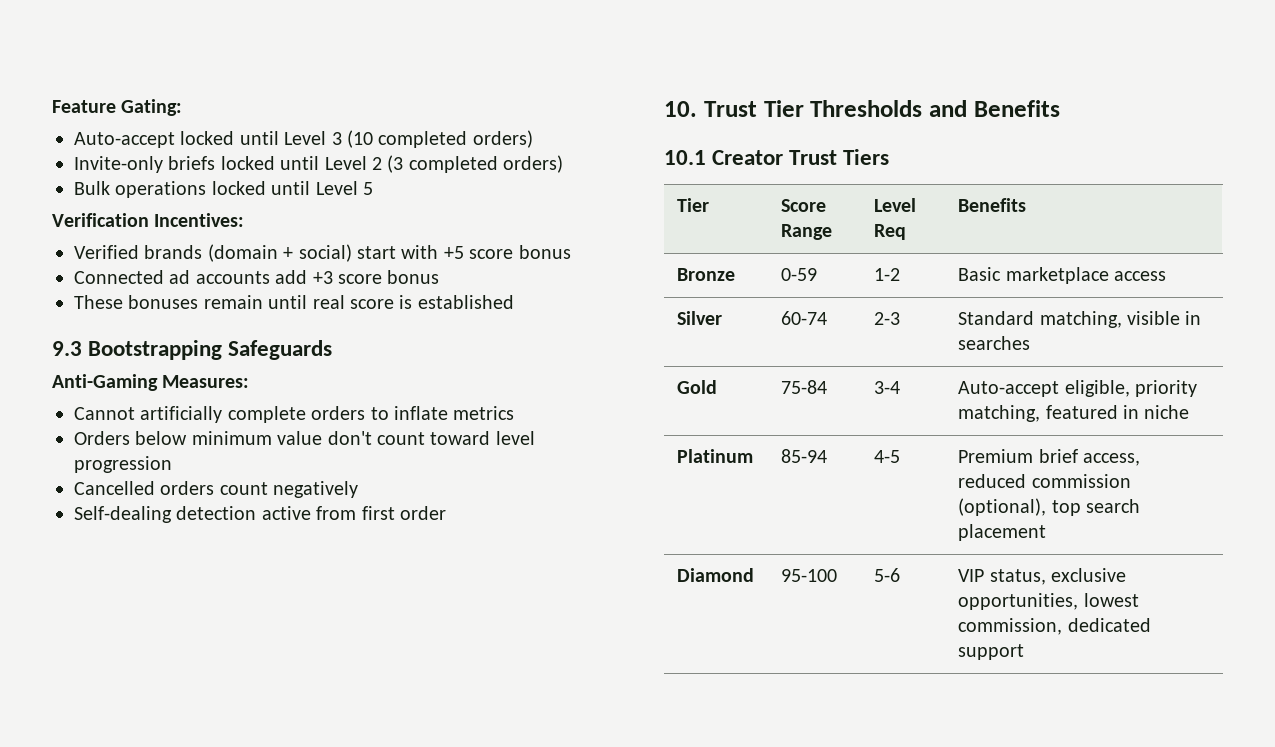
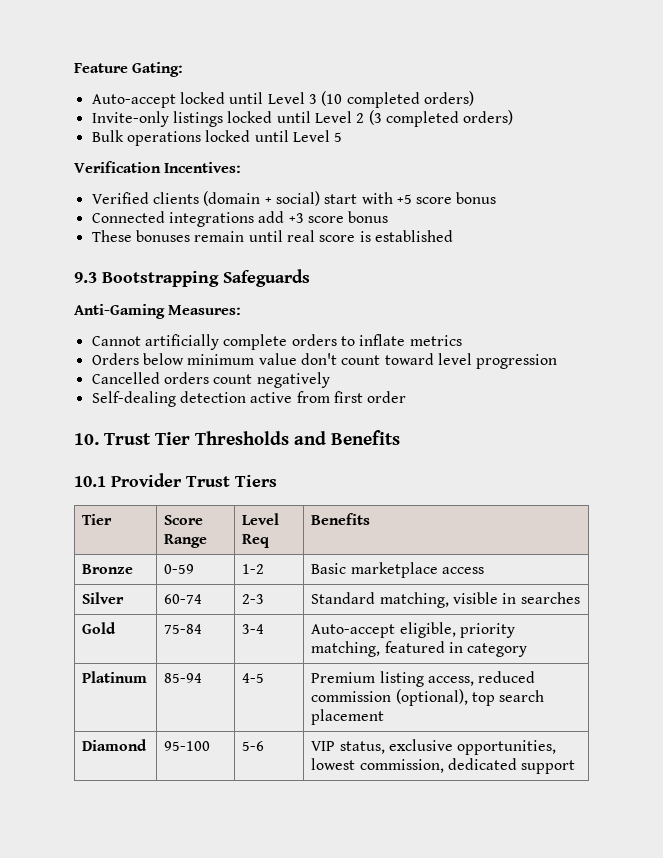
- Invite-only briefs locked until Level 2 (3 completed orders)
+ Invite-only listings locked until Level 2 (3 completed orders)
- Verified brands (domain + social) start with +5 score bonus
+ Verified clients (domain + social) start with +5 score bonus
- Connected ad accounts add +3 score bonus
+ Connected integrations add +3 score bonus
- 10.1 Creator Trust Tiers
+ 10.1 Provider Trust Tiers
- Gold | 75-84 | 3-4 | Auto-accept eligible, priority matching, featured in niche
+ Gold | 75-84 | 3-4 | Auto-accept eligible, priority matching, featured in category
- Platinum | 85-94 | 4-5 | Premium brief access, reduced commission (optional), top search placement
+ Platinum | 85-94 | 4-5 | Premium listing access, reduced commission (optional), top search placement

